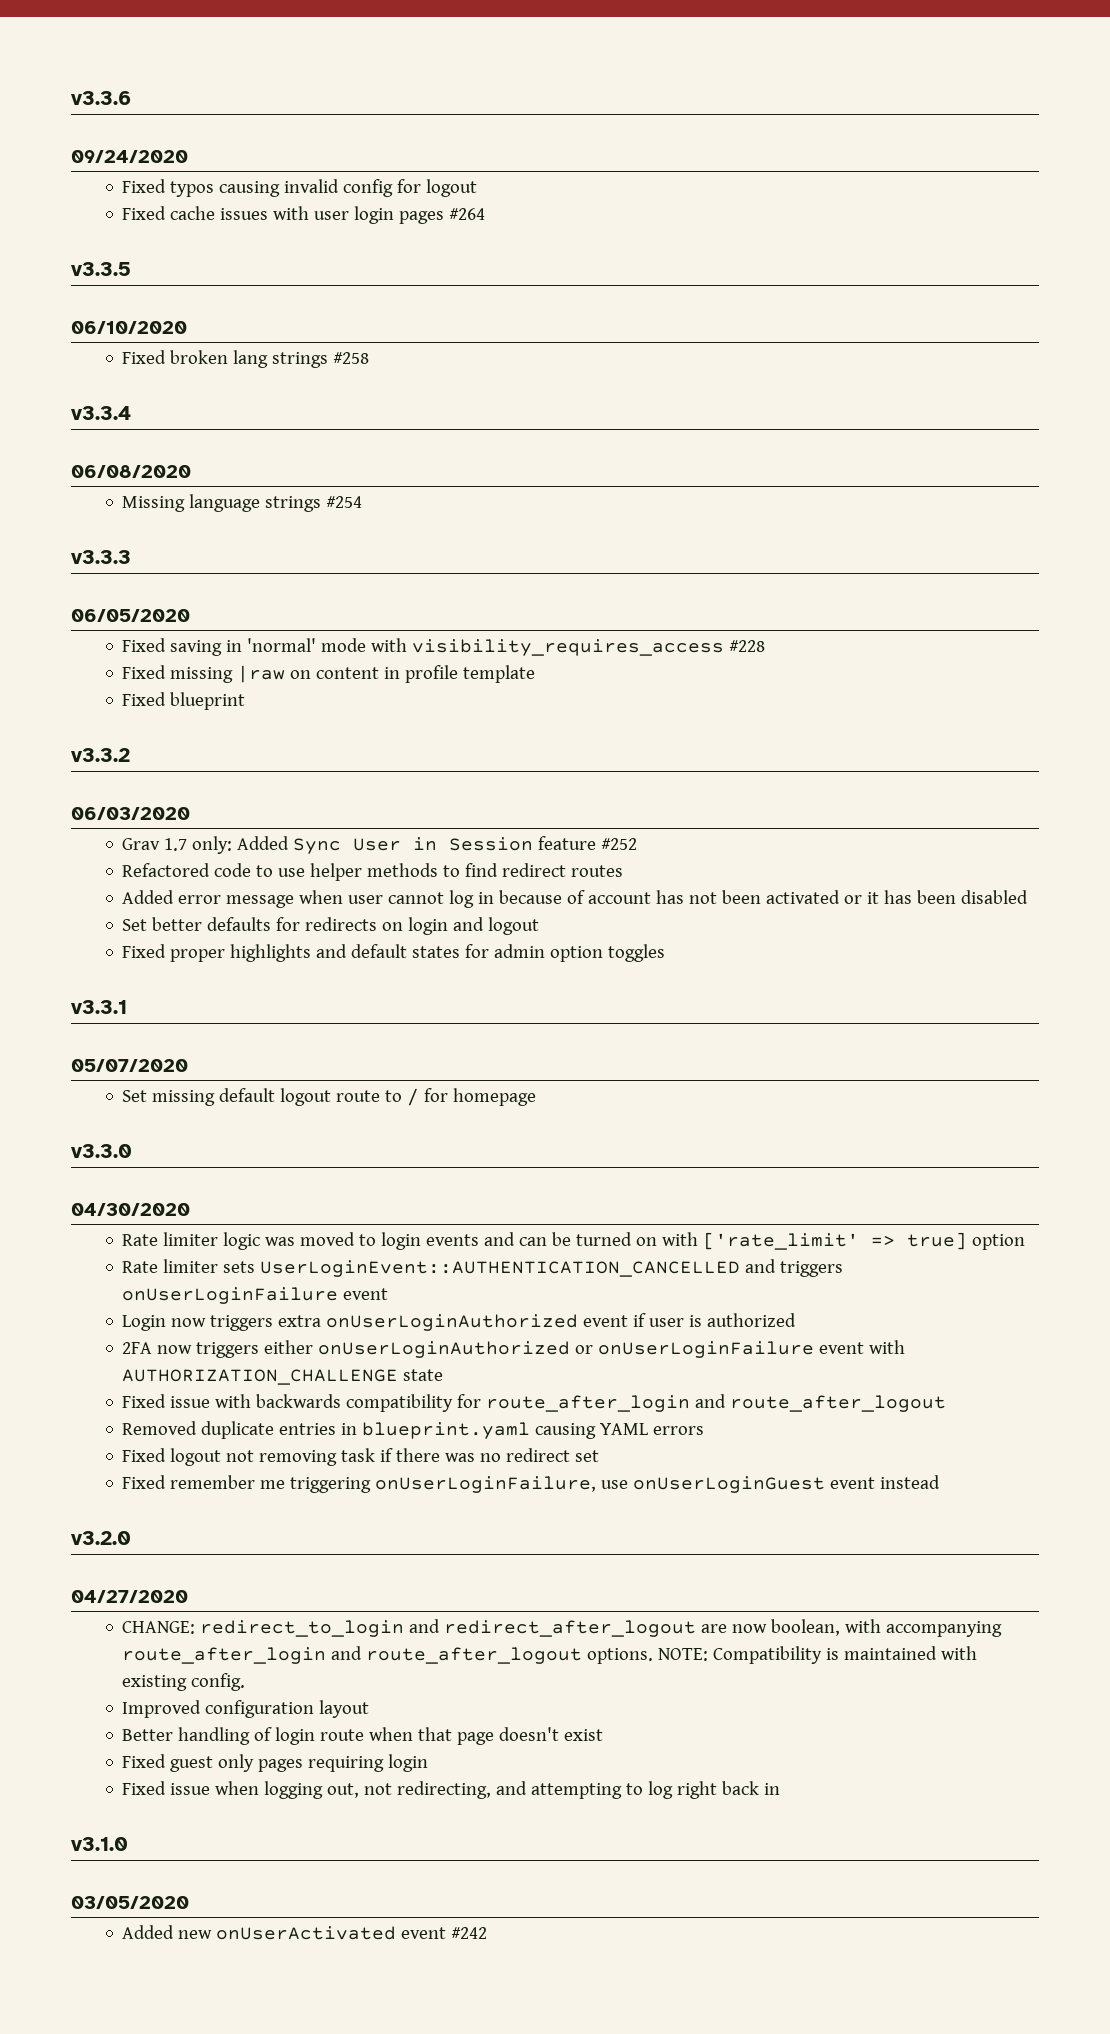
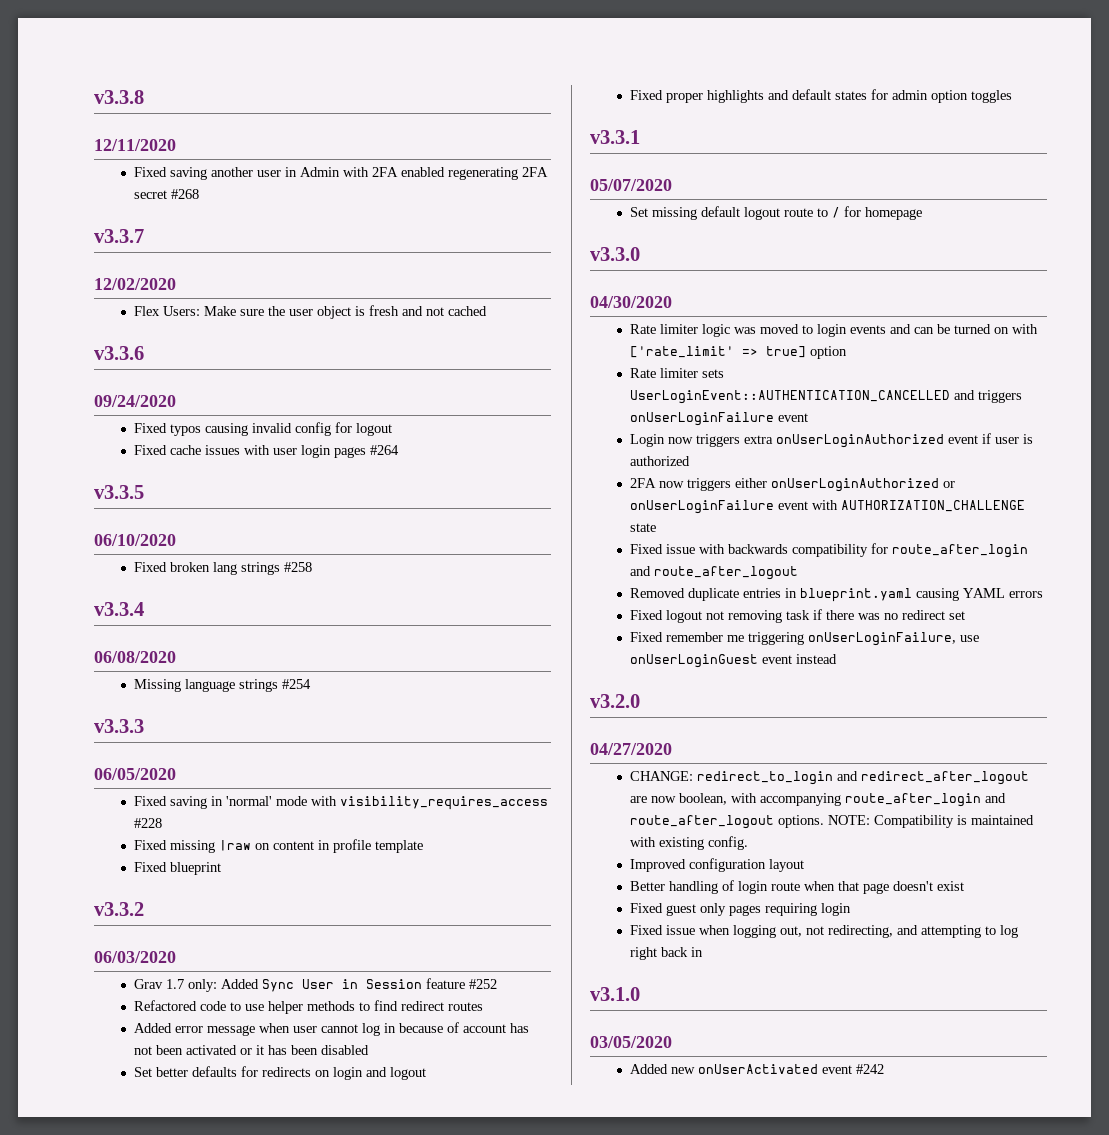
+ v3.3.8
+ 12/11/2020
+ Fixed saving another user in Admin with 2FA enabled regenerating 2FA secret #268
+ v3.3.7
+ 12/02/2020
+ Flex Users: Make sure the user object is fresh and not cached

